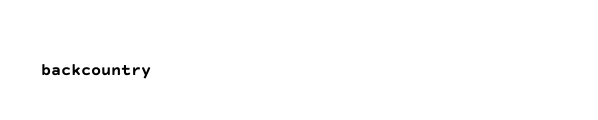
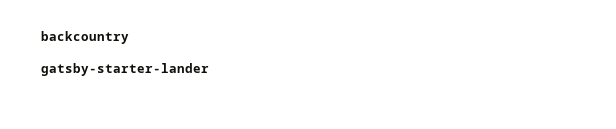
+ gatsby-starter-lander

